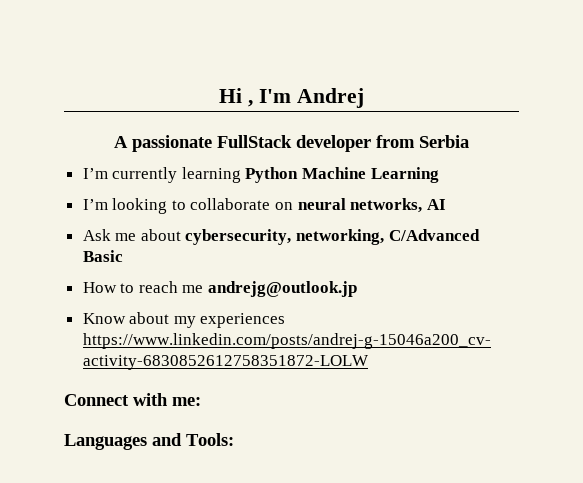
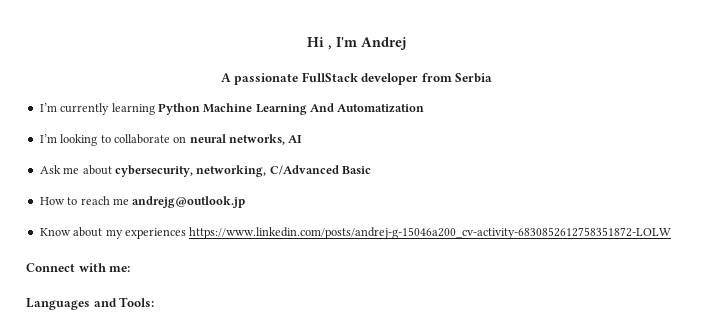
- I’m currently learning Python Machine Learning
+ I’m currently learning Python Machine Learning And Automatization

